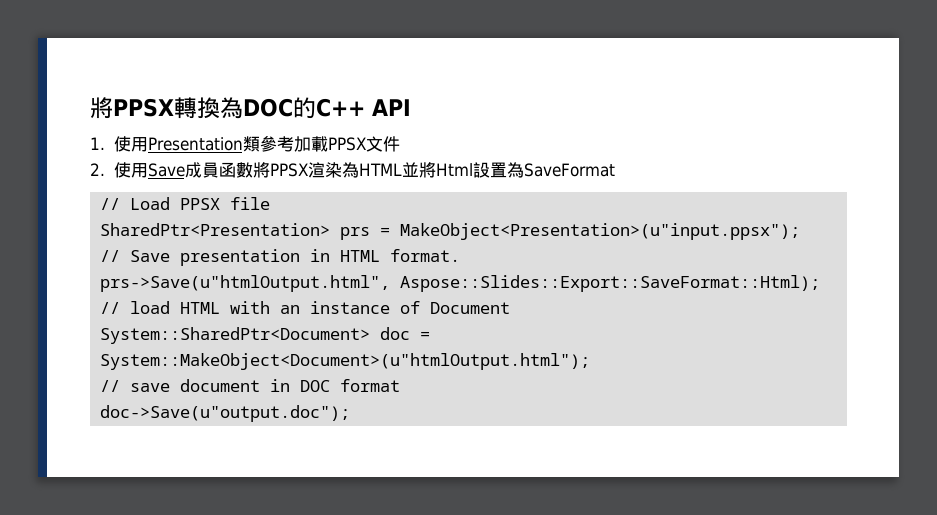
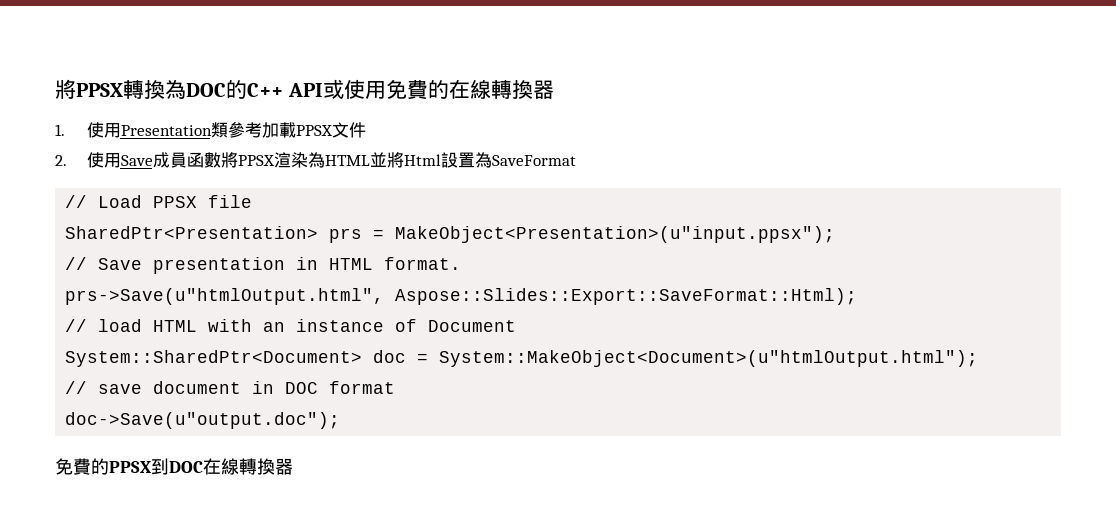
- 將PPSX轉換為DOC的C++ API
+ 將PPSX轉換為DOC的C++ API或使用免費的在線轉換器
+ 免費的PPSX到DOC在線轉換器

